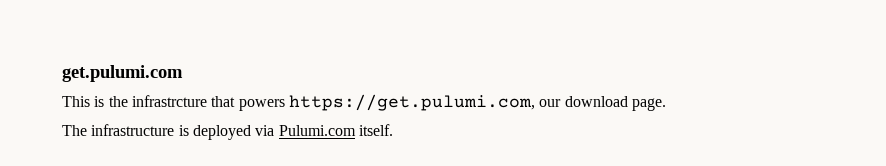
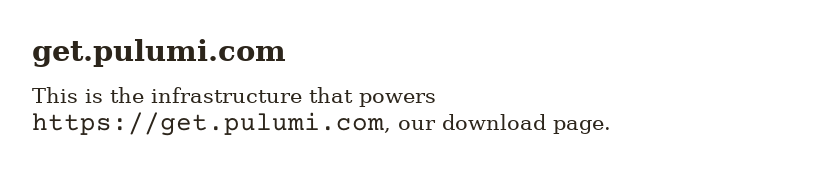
- This is the infrastrcture that powers https://get.pulumi.com, our download page.
+ This is the infrastructure that powers https://get.pulumi.com, our download page.
- The infrastructure is deployed via Pulumi.com itself.

